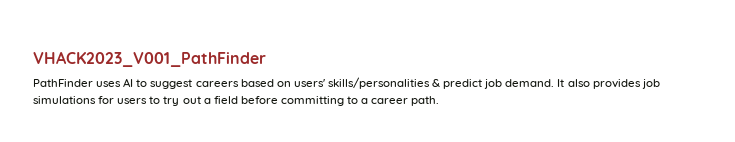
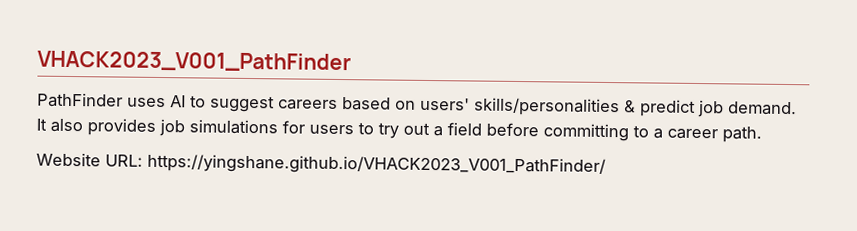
+ Website URL: https://yingshane.github.io/VHACK2023_V001_PathFinder/

